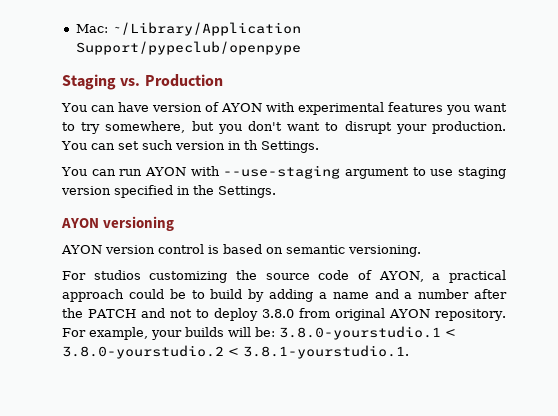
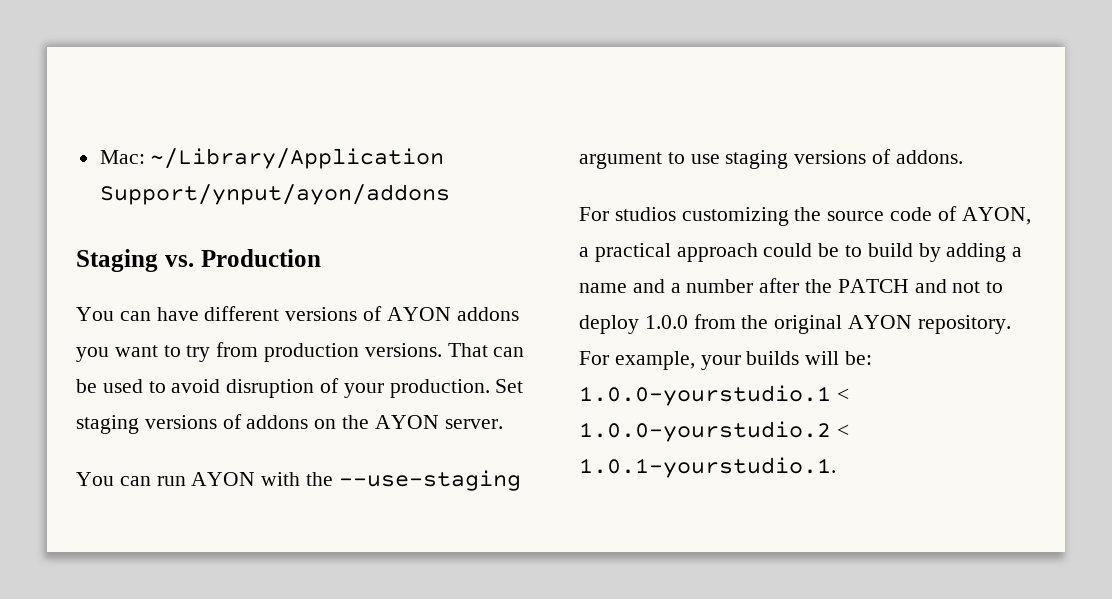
- Mac: ~/Library/Application Support/pypeclub/openpype
+ Mac: ~/Library/Application Support/ynput/ayon/addons
- You can have version of AYON with experimental features you want to try somewhere, but you don't want to disrupt your production. You can set such version in th Settings.
+ You can have different versions of AYON addons you want to try from production versions. That can be used to avoid disruption of your production. Set staging versions of addons on the AYON server.
- You can run AYON with --use-staging argument to use staging version specified in the Settings.
- AYON versioning
- AYON version control is based on semantic versioning.
+ You can run AYON with the --use-staging argument to use staging versions of addons.
- For studios customizing the source code of AYON, a practical approach could be to build by adding a name and a number after the PATCH and not to deploy 3.8.0 from original AYON repository.
+ For studios customizing the source code of AYON, a practical approach could be to build by adding a name and a number after the PATCH and not to deploy 1.0.0 from the original AYON repository.
- For example, your builds will be: 3.8.0-yourstudio.1 < 3.8.0-yourstudio.2 < 3.8.1-yourstudio.1.
+ For example, your builds will be: 1.0.0-yourstudio.1 < 1.0.0-yourstudio.2 < 1.0.1-yourstudio.1.

